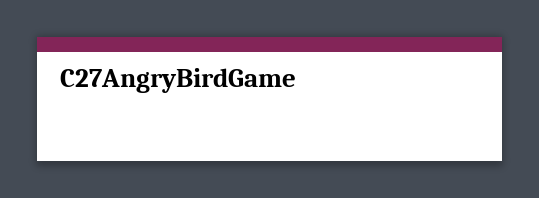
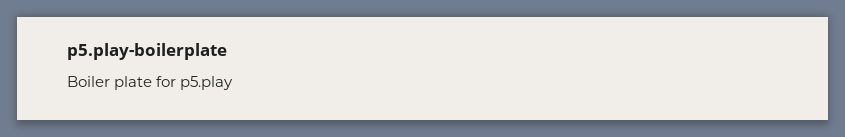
- C27AngryBirdGame
+ p5.play-boilerplate
+ Boiler plate for p5.play

